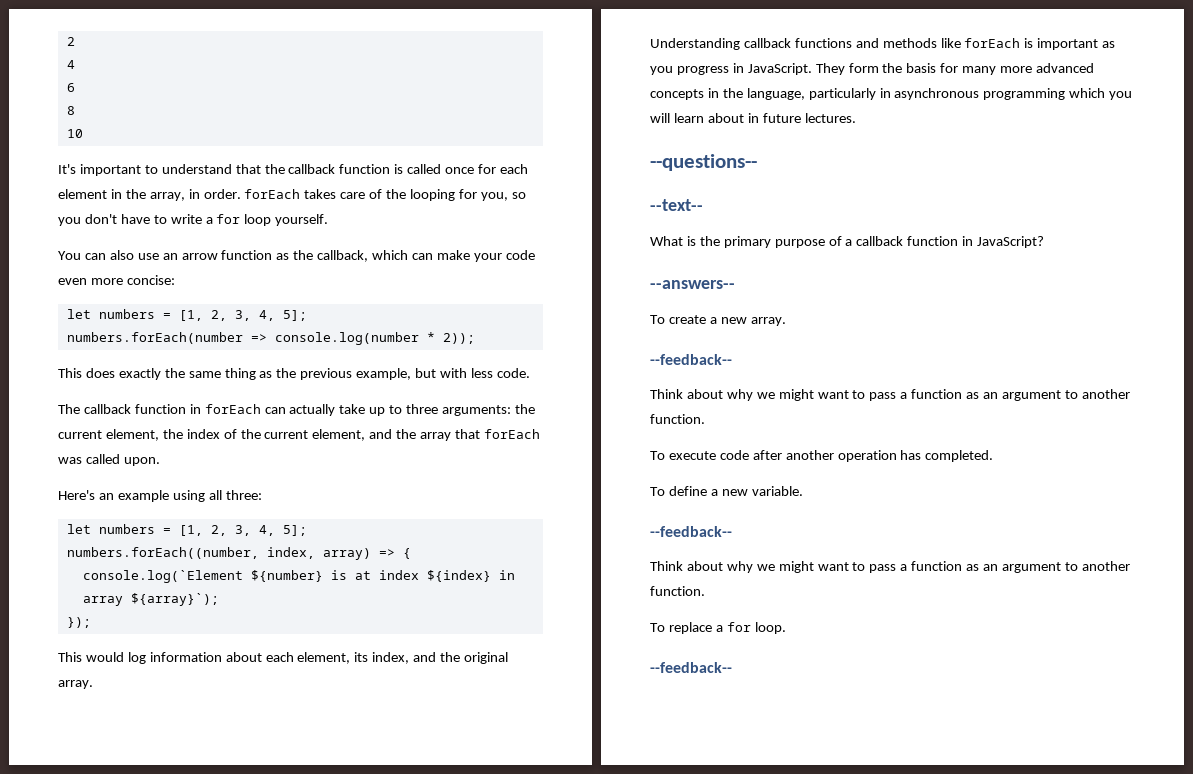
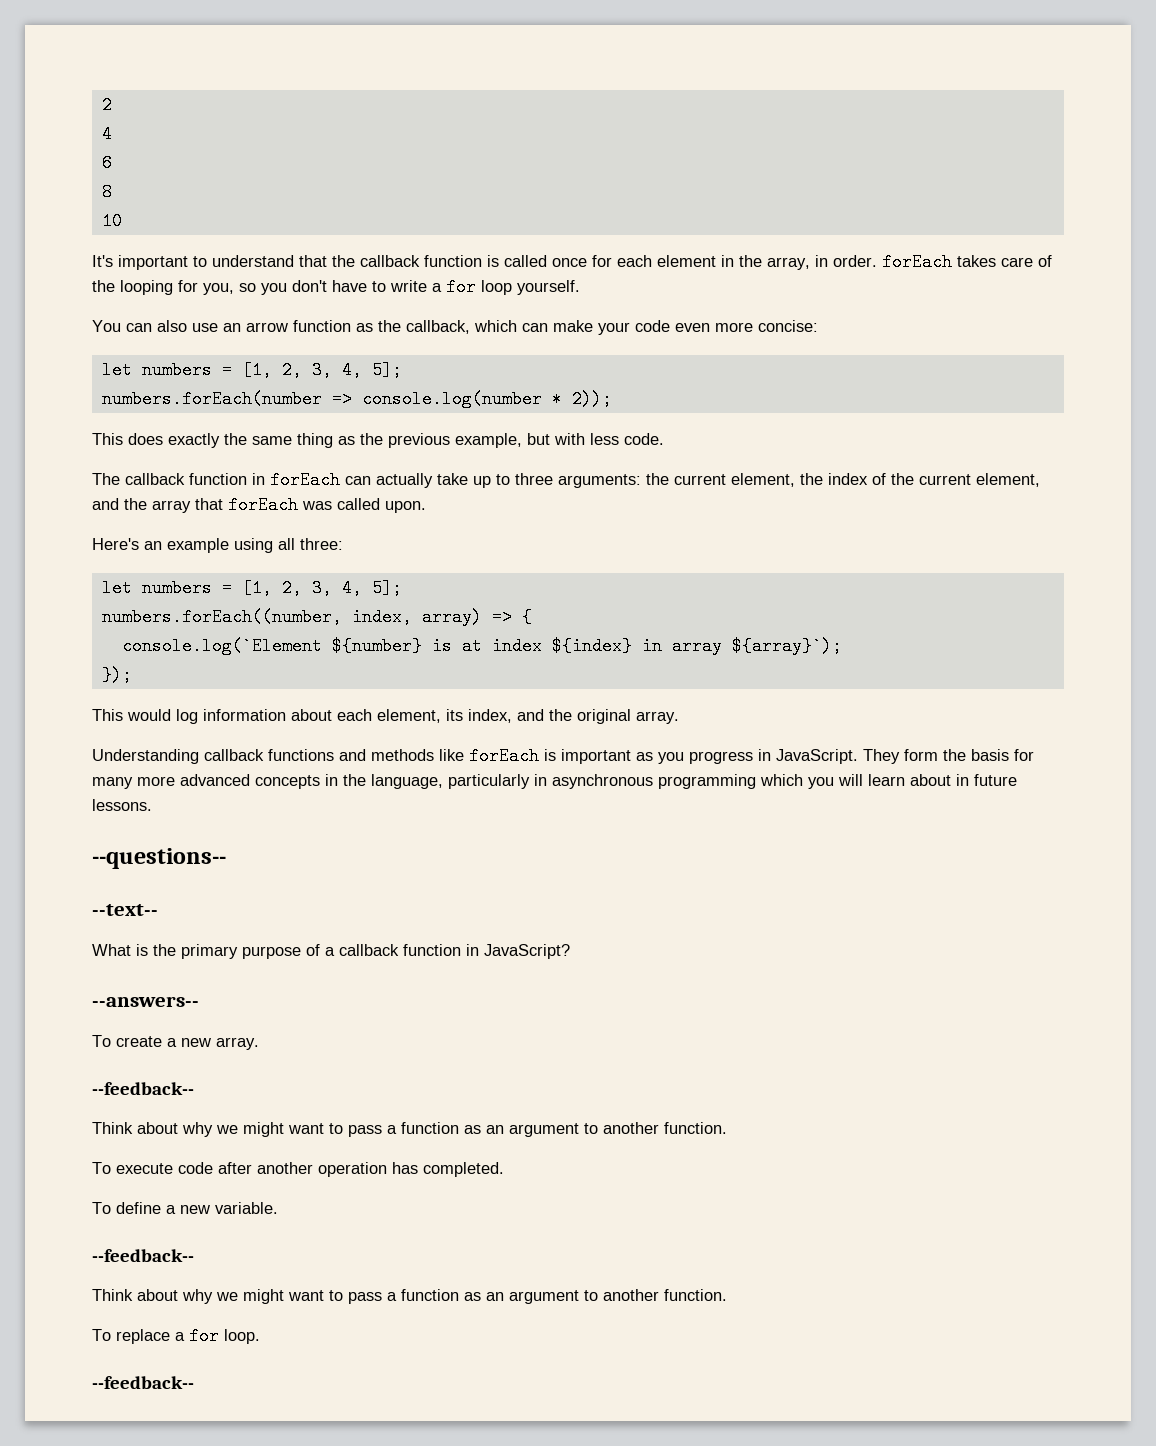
- They form the basis for many more advanced concepts in the language, particularly in asynchronous programming which you will learn about in future lectures.
+ They form the basis for many more advanced concepts in the language, particularly in asynchronous programming which you will learn about in future lessons.

